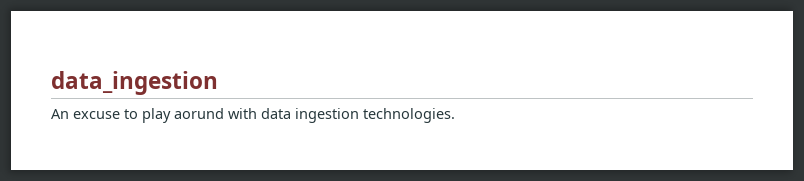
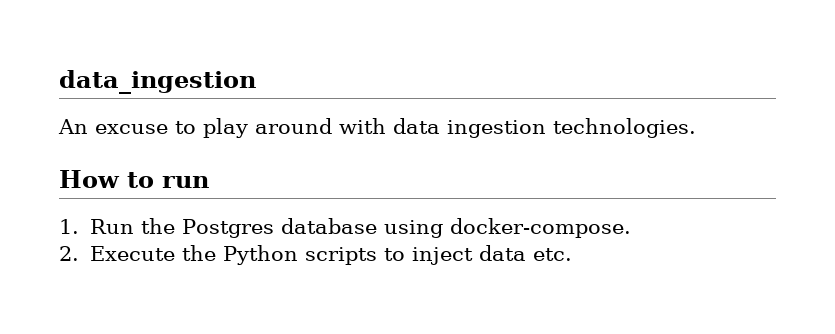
- An excuse to play aorund with data ingestion technologies.
+ An excuse to play around with data ingestion technologies.
+ How to run
+ 1. Run the Postgres database using docker-compose.
+ 2. Execute the Python scripts to inject data etc.

